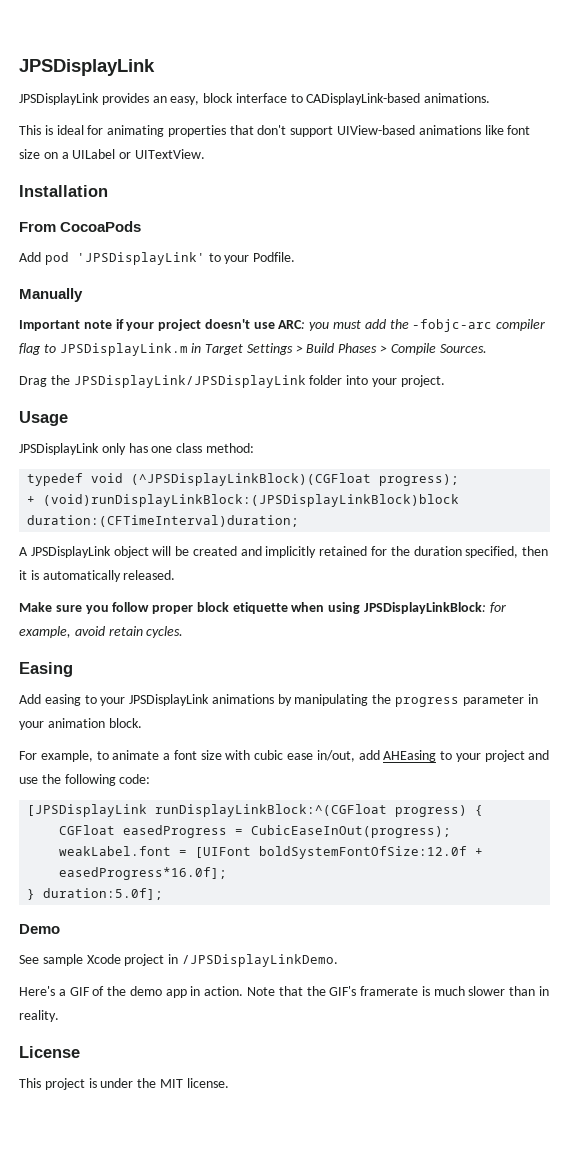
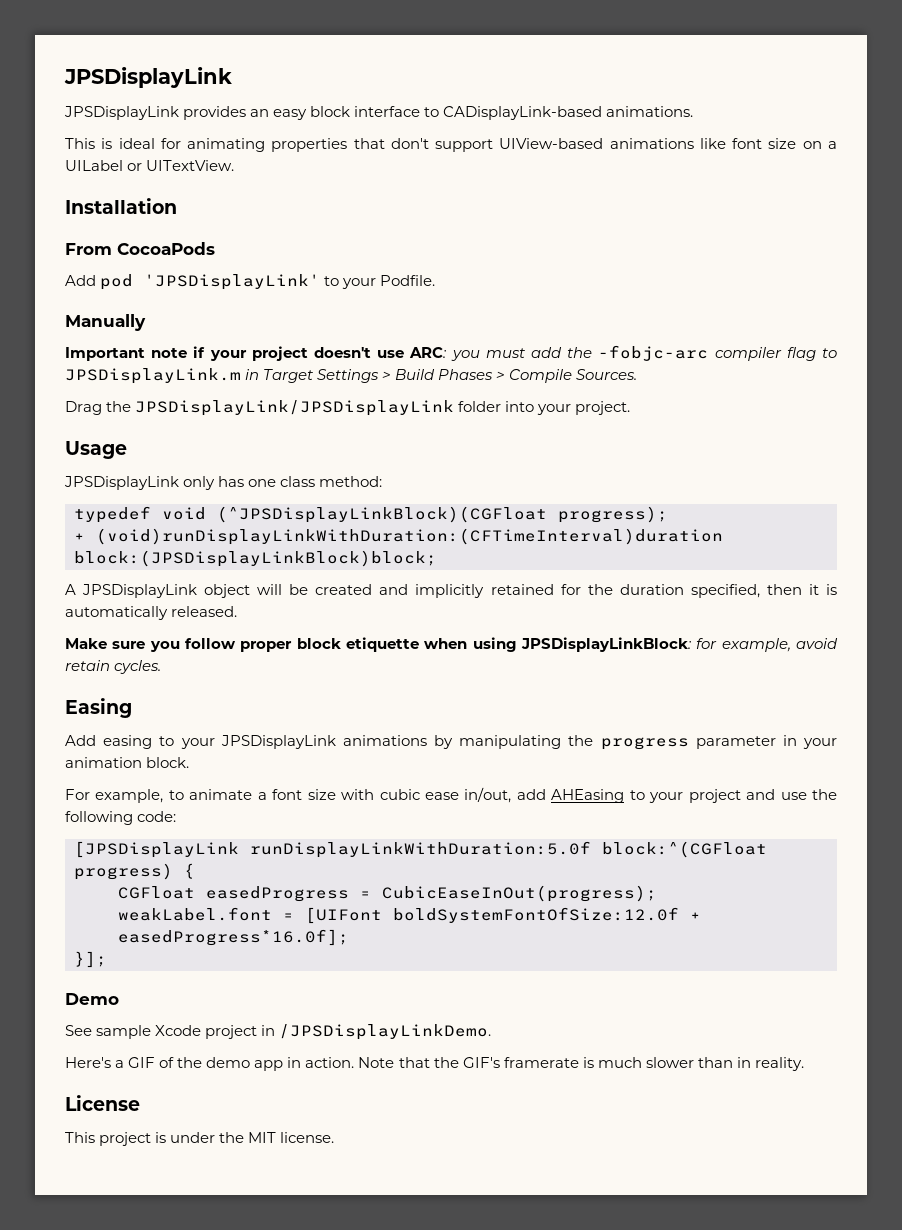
- JPSDisplayLink provides an easy, block interface to CADisplayLink-based animations.
+ JPSDisplayLink provides an easy block interface to CADisplayLink-based animations.
- + (void)runDisplayLinkBlock:(JPSDisplayLinkBlock)block duration:(CFTimeInterval)duration;
+ + (void)runDisplayLinkWithDuration:(CFTimeInterval)duration block:(JPSDisplayLinkBlock)block;
- [JPSDisplayLink runDisplayLinkBlock:^(CGFloat progress) {
+ [JPSDisplayLink runDisplayLinkWithDuration:5.0f block:^(CGFloat progress) {
- } duration:5.0f];
+ }];

